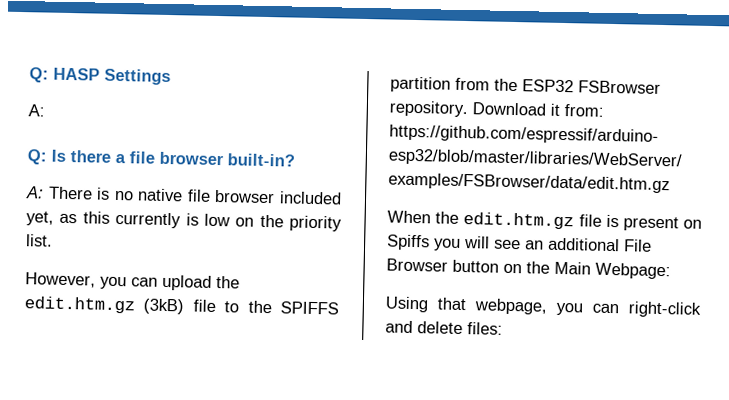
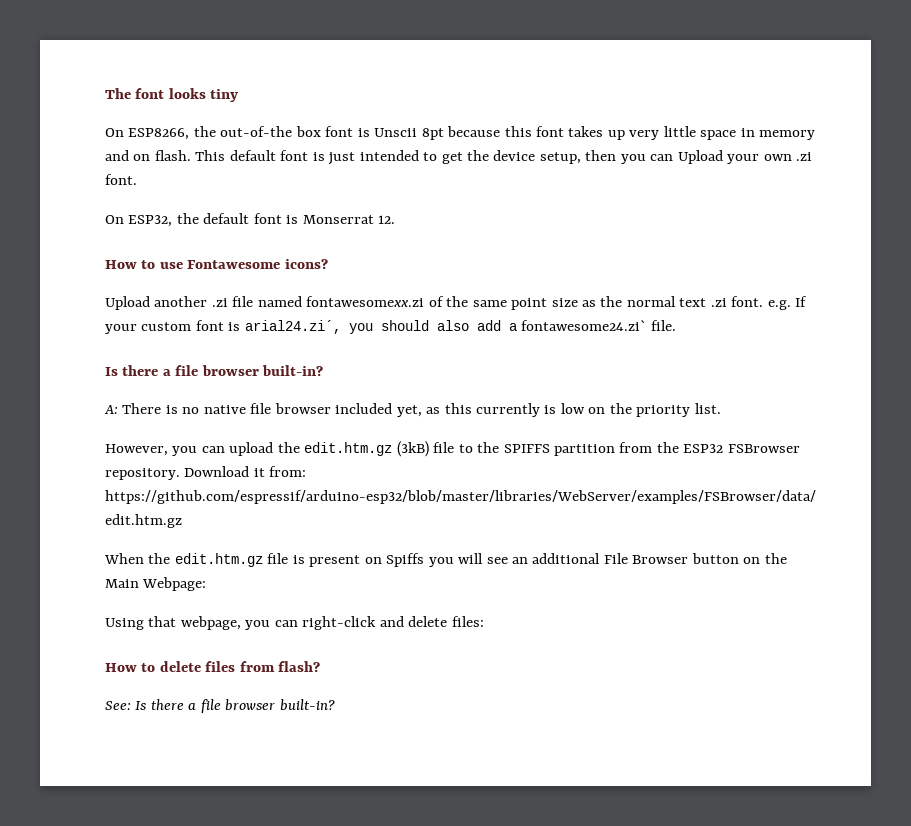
- Q: HASP Settings
- A:
- Q: Is there a file browser built-in?
+ The font looks tiny
+ On ESP8266, the out-of-the box font is Unscii 8pt because this font takes up very little space in memory and on flash. This default font is just intended to get the device setup, then you can Upload your own .zi font.
+ On ESP32, the default font is Monserrat 12.
+ How to use Fontawesome icons?
+ Upload another .zi file named fontawesomexx.zi of the same point size as the normal text .zi font. e.g. If your custom font is arial24.zi´, you should also add a fontawesome24.zi` file.
+ Is there a file browser built-in?
+ How to delete files from flash?
+ See: Is there a file browser built-in?

